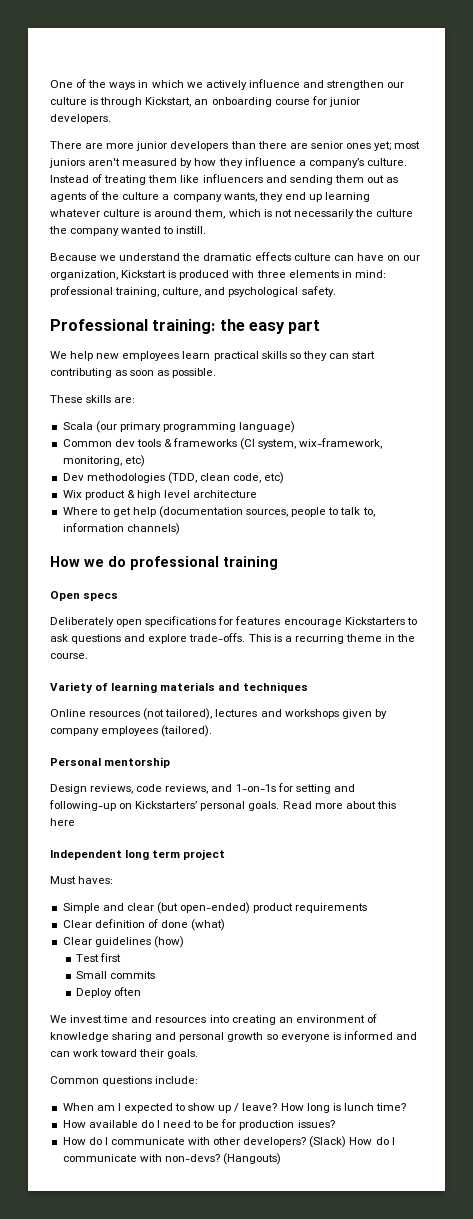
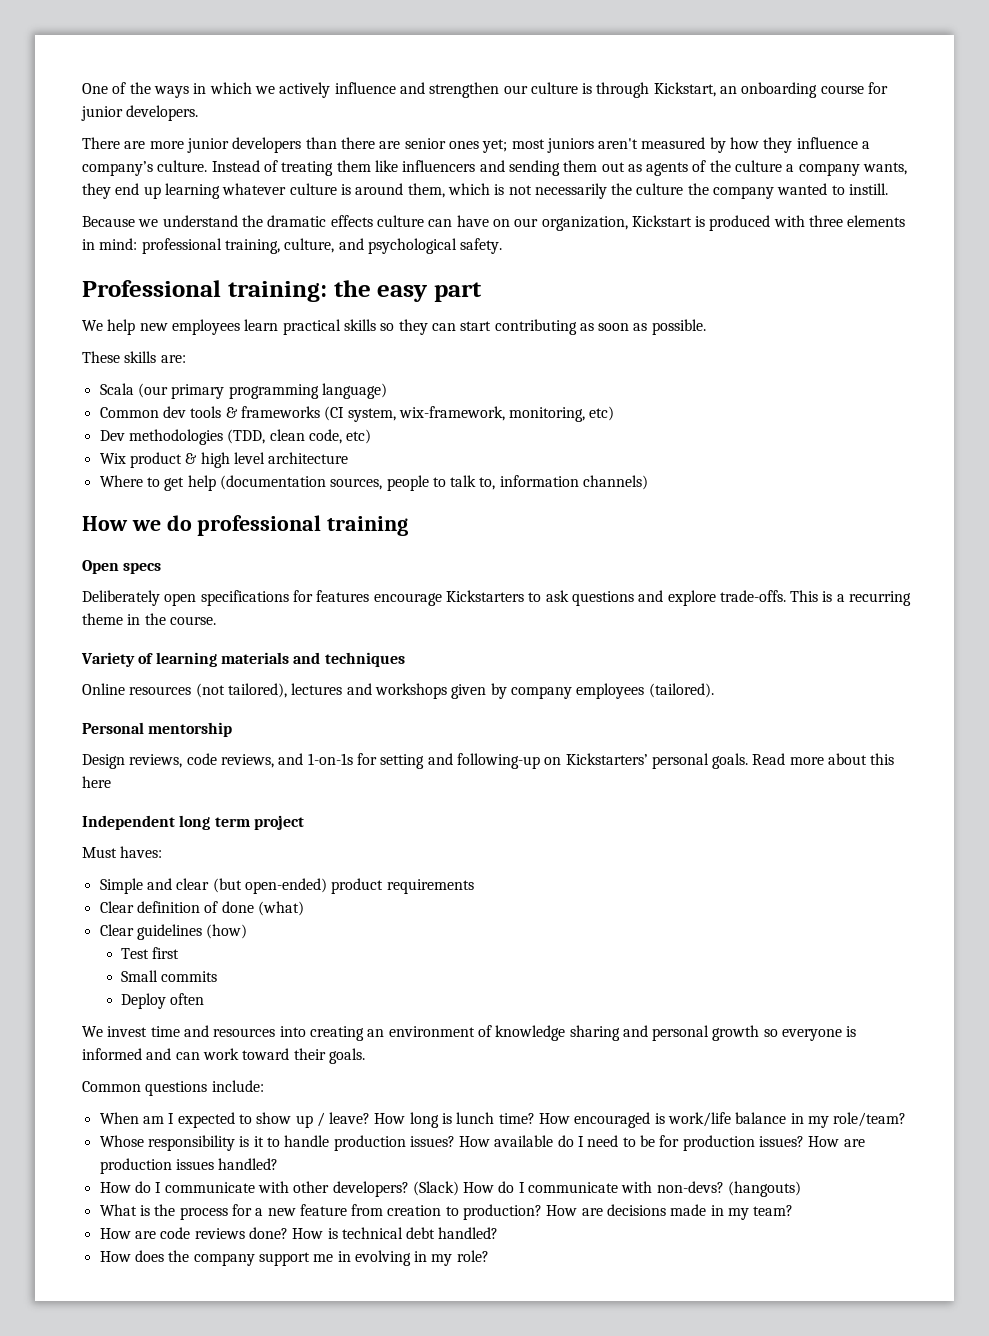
- How long is lunch time?
- How available do I need to be for production issues?
+ How long is lunch time? How encouraged is work/life balance in my role/team?
+ Whose responsibility is it to handle production issues? How available do I need to be for production issues? How are production issues handled?
- (Hangouts)
+ (hangouts)
+ What is the process for a new feature from creation to production? How are decisions made in my team?
+ How are code reviews done? How is technical debt handled?
+ How does the company support me in evolving in my role?

